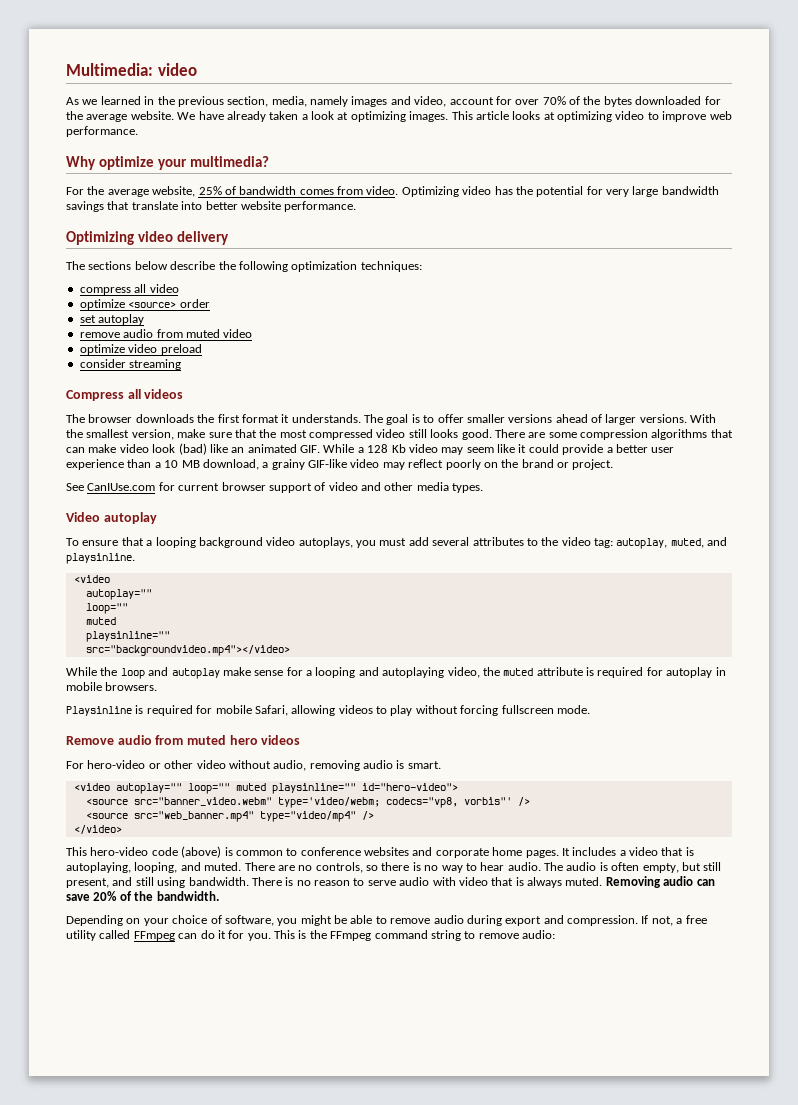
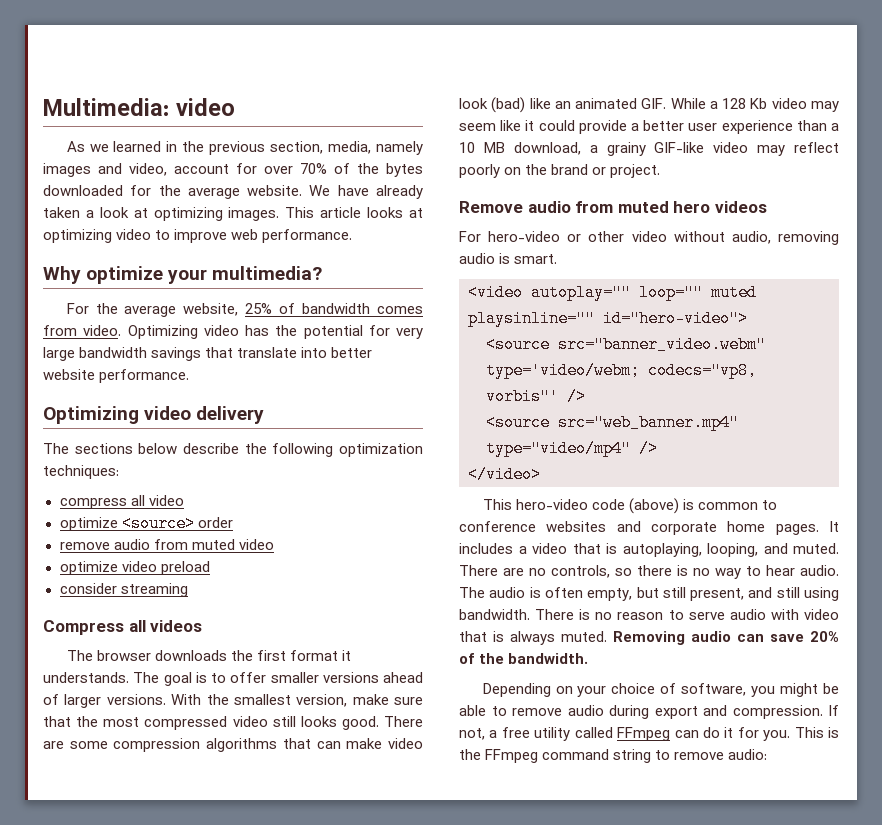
- set autoplay
- See CanIUse.com for current browser support of video and other media types.
- Video autoplay
- To ensure that a looping background video autoplays, you must add several attributes to the video tag: autoplay, muted, and playsinline.
- <video
- autoplay=""
- loop=""
- muted
- playsinline=""
- src="backgroundvideo.mp4"></video>
- While the loop and autoplay make sense for a looping and autoplaying video, the muted attribute is required for autoplay in mobile browsers.
- Playsinline is required for mobile Safari, allowing videos to play without forcing fullscreen mode.

